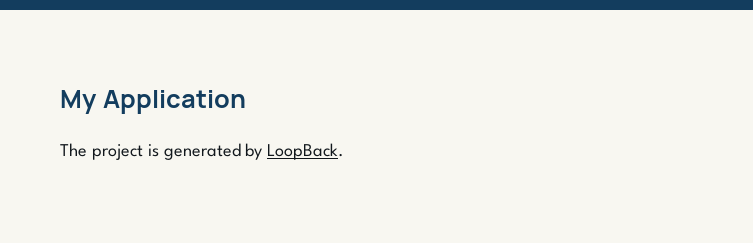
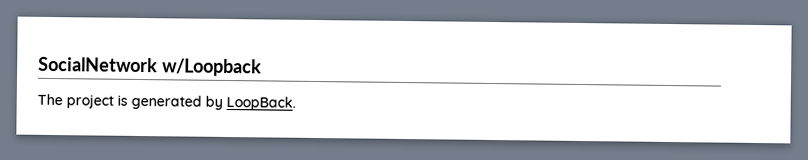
- My Application
+ SocialNetwork w/Loopback

